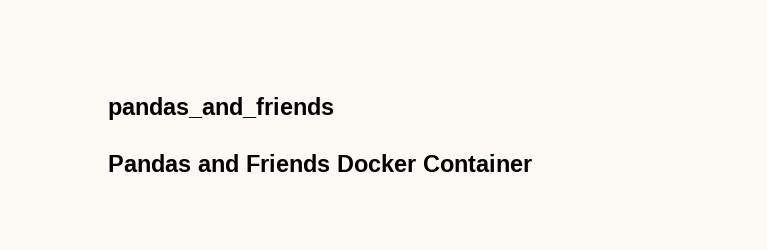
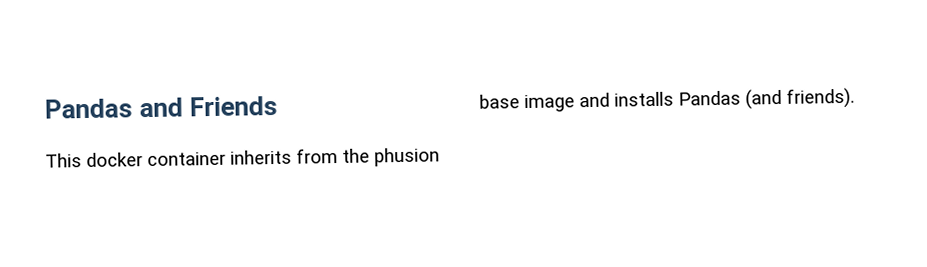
- pandas_and_friends
- Pandas and Friends Docker Container
+ Pandas and Friends
+ This docker container inherits from the phusion base image and installs Pandas (and friends).

